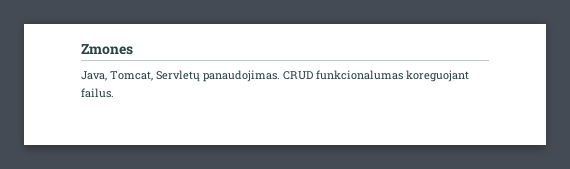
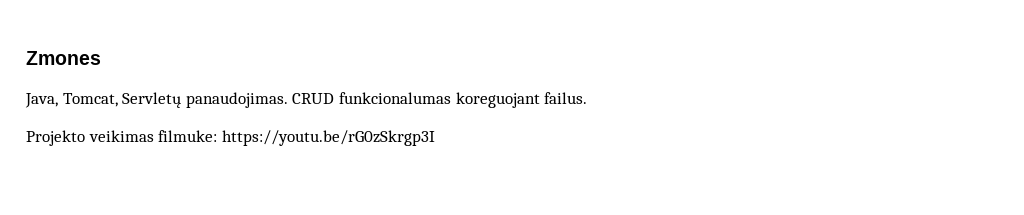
+ Projekto veikimas filmuke: https://youtu.be/rG0zSkrgp3I

